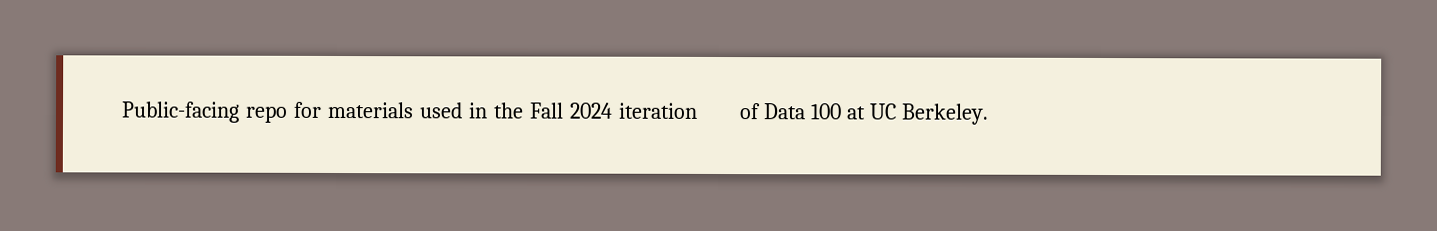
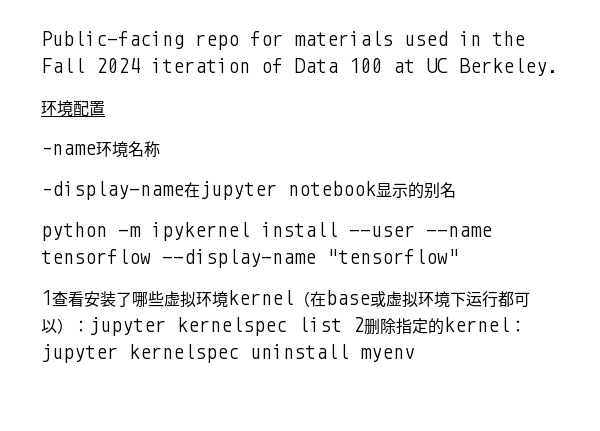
+ 环境配置
+ –name环境名称
+ –display-name在jupyter notebook显示的别名
+ python -m ipykernel install --user --name tensorflow --display-name "tensorflow"
+ 1查看安装了哪些虚拟环境kernel（在base或虚拟环境下运行都可以）：jupyter kernelspec list 2删除指定的kernel：jupyter kernelspec uninstall myenv

